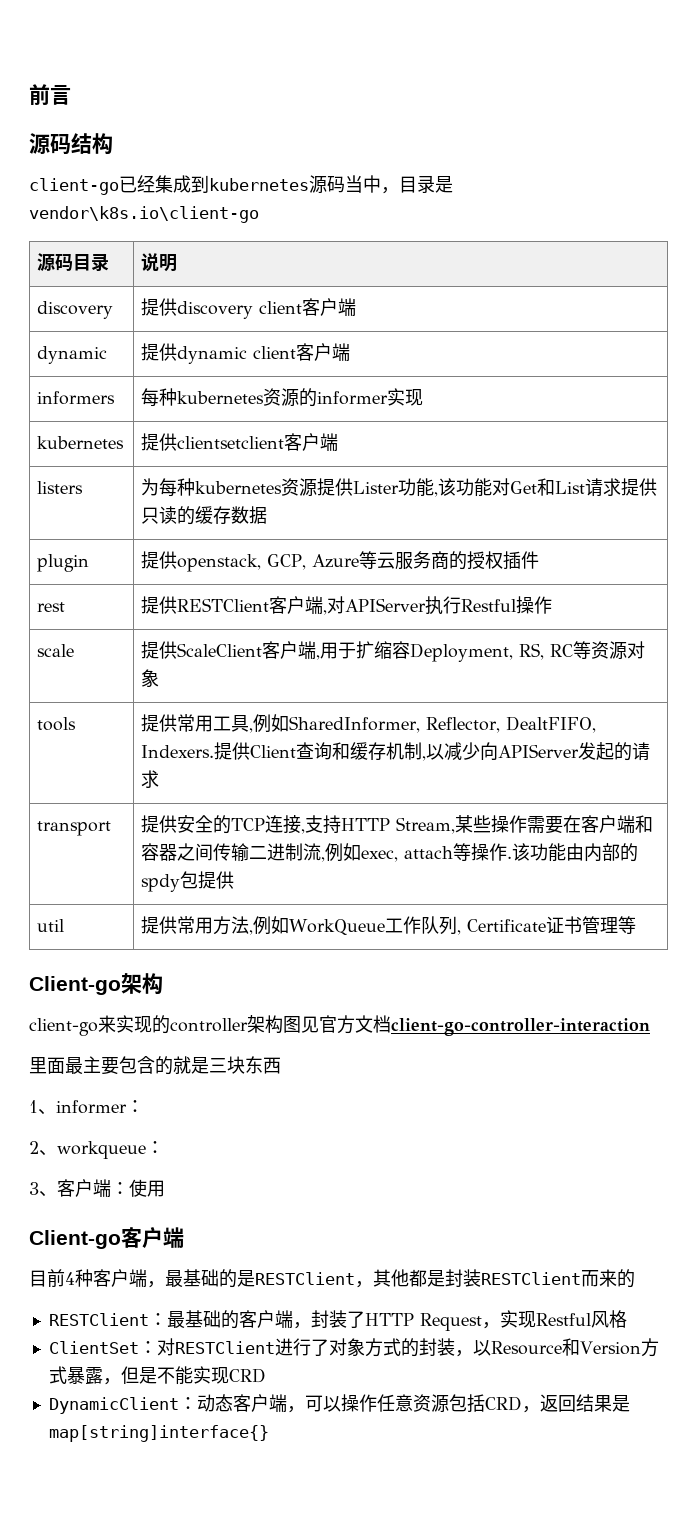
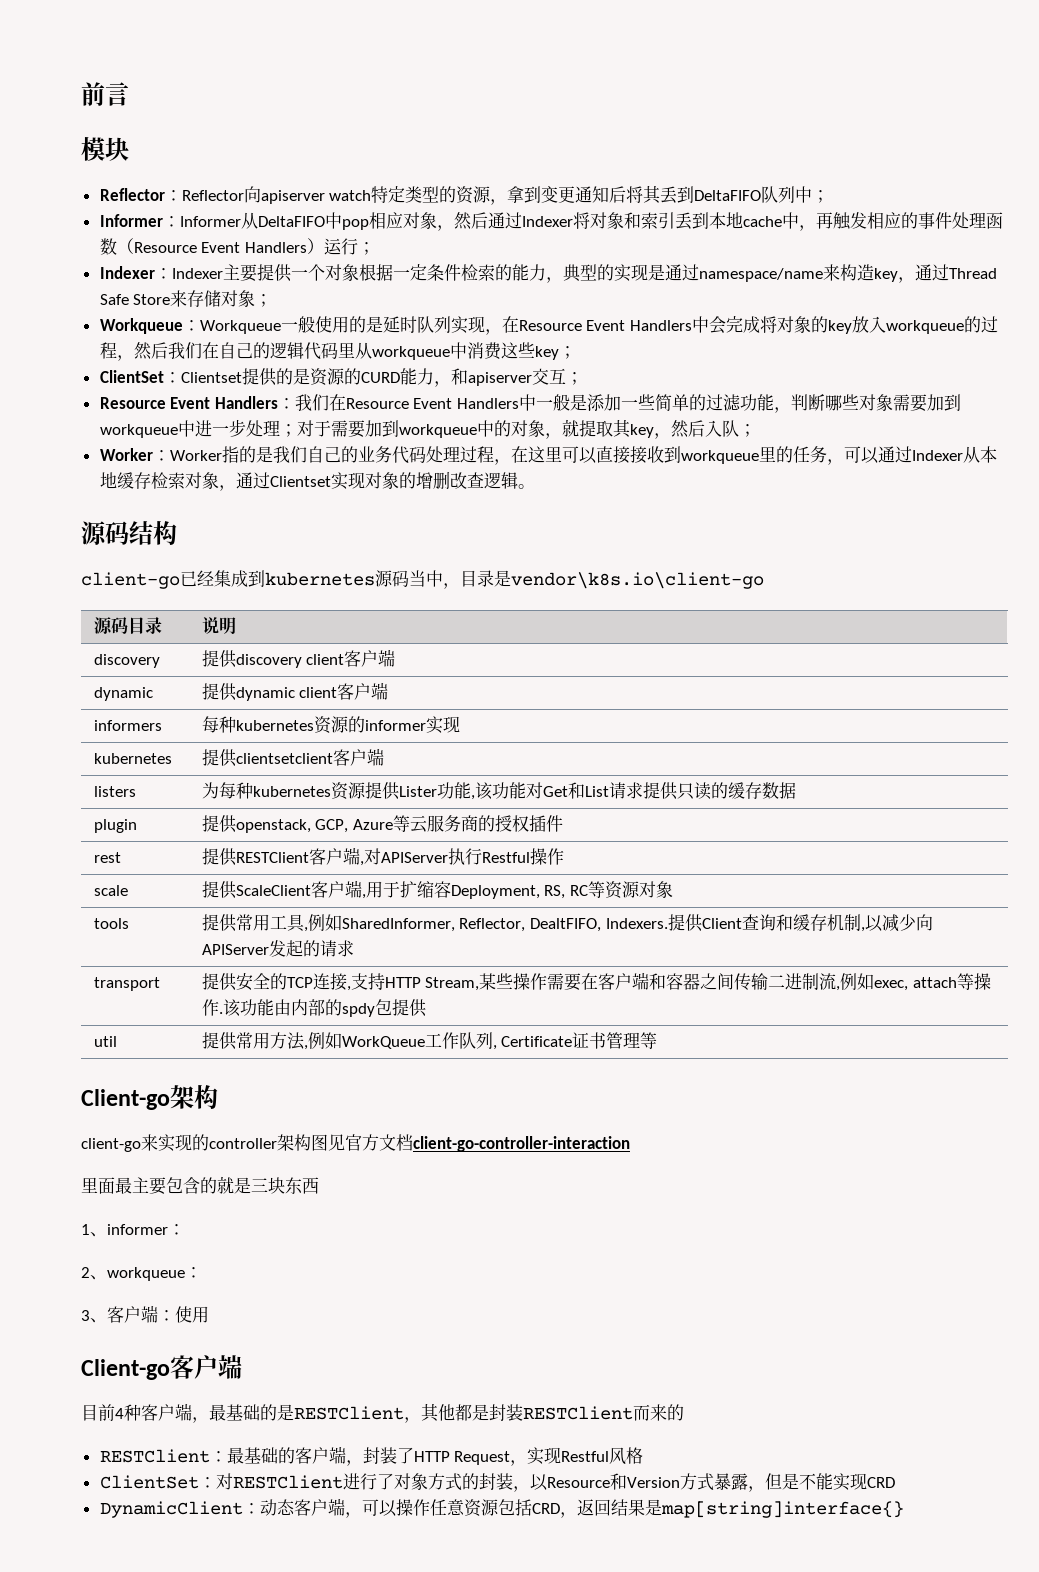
+ 模块
+ Reflector：Reflector向apiserver watch特定类型的资源，拿到变更通知后将其丢到DeltaFIFO队列中；
+ Informer：Informer从DeltaFIFO中pop相应对象，然后通过Indexer将对象和索引丢到本地cache中，再触发相应的事件处理函数（Resource Event Handlers）运行；
+ Indexer：Indexer主要提供一个对象根据一定条件检索的能力，典型的实现是通过namespace/name来构造key，通过Thread Safe Store来存储对象；
+ Workqueue：Workqueue一般使用的是延时队列实现，在Resource Event Handlers中会完成将对象的key放入workqueue的过程，然后我们在自己的逻辑代码里从workqueue中消费这些key；
+ ClientSet：Clientset提供的是资源的CURD能力，和apiserver交互；
+ Resource Event Handlers：我们在Resource Event Handlers中一般是添加一些简单的过滤功能，判断哪些对象需要加到workqueue中进一步处理；对于需要加到workqueue中的对象，就提取其key，然后入队；
+ Worker：Worker指的是我们自己的业务代码处理过程，在这里可以直接接收到workqueue里的任务，可以通过Indexer从本地缓存检索对象，通过Clientset实现对象的增删改查逻辑。

